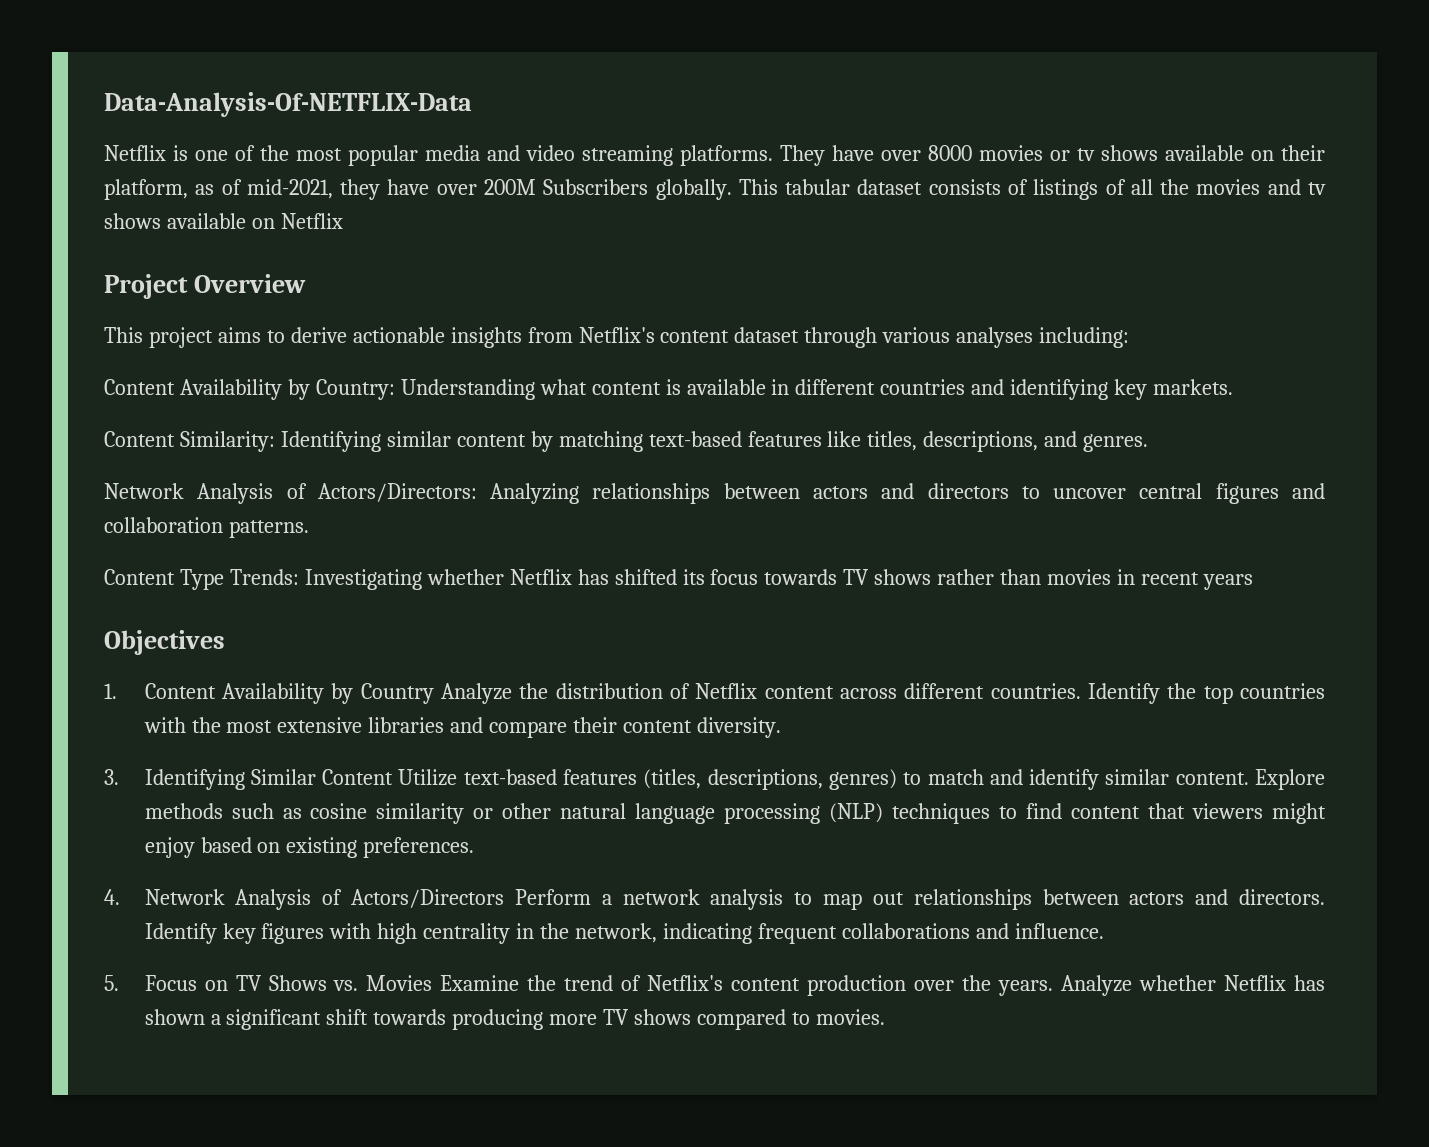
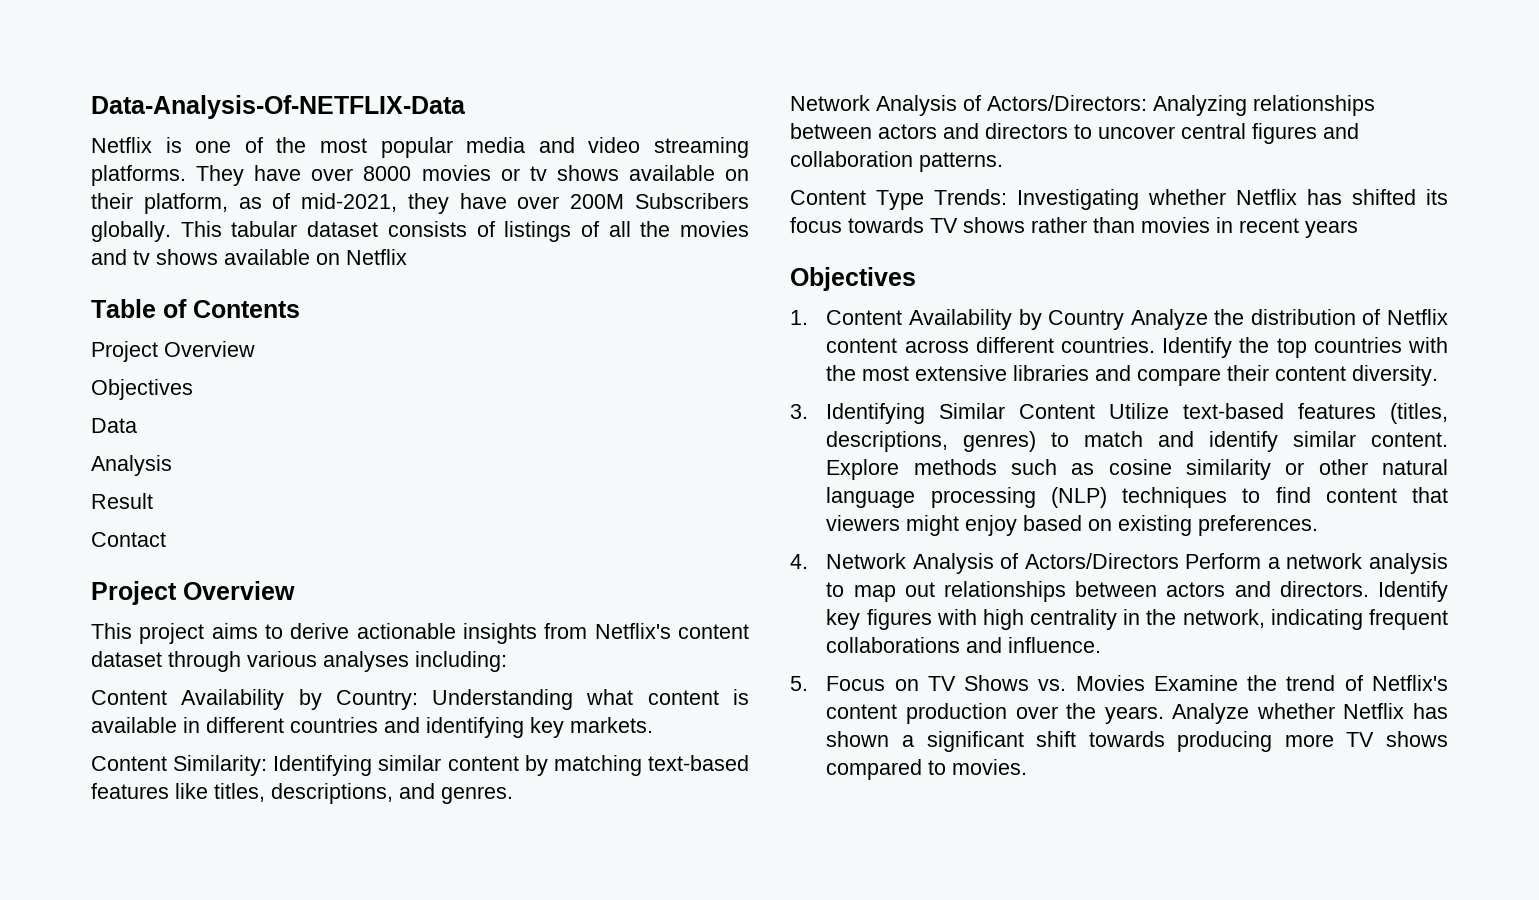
+ Table of Contents
+ Project Overview
+ Objectives
+ Data
+ Analysis
+ Result
+ Contact

